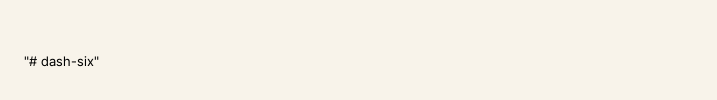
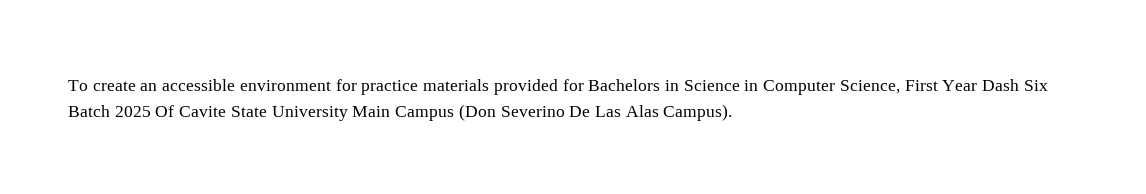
- "# dash-six"
+ To create an accessible environment for practice materials provided for Bachelors in Science in Computer Science, First Year Dash Six Batch 2025 Of Cavite State University Main Campus (Don Severino De Las Alas Campus).

